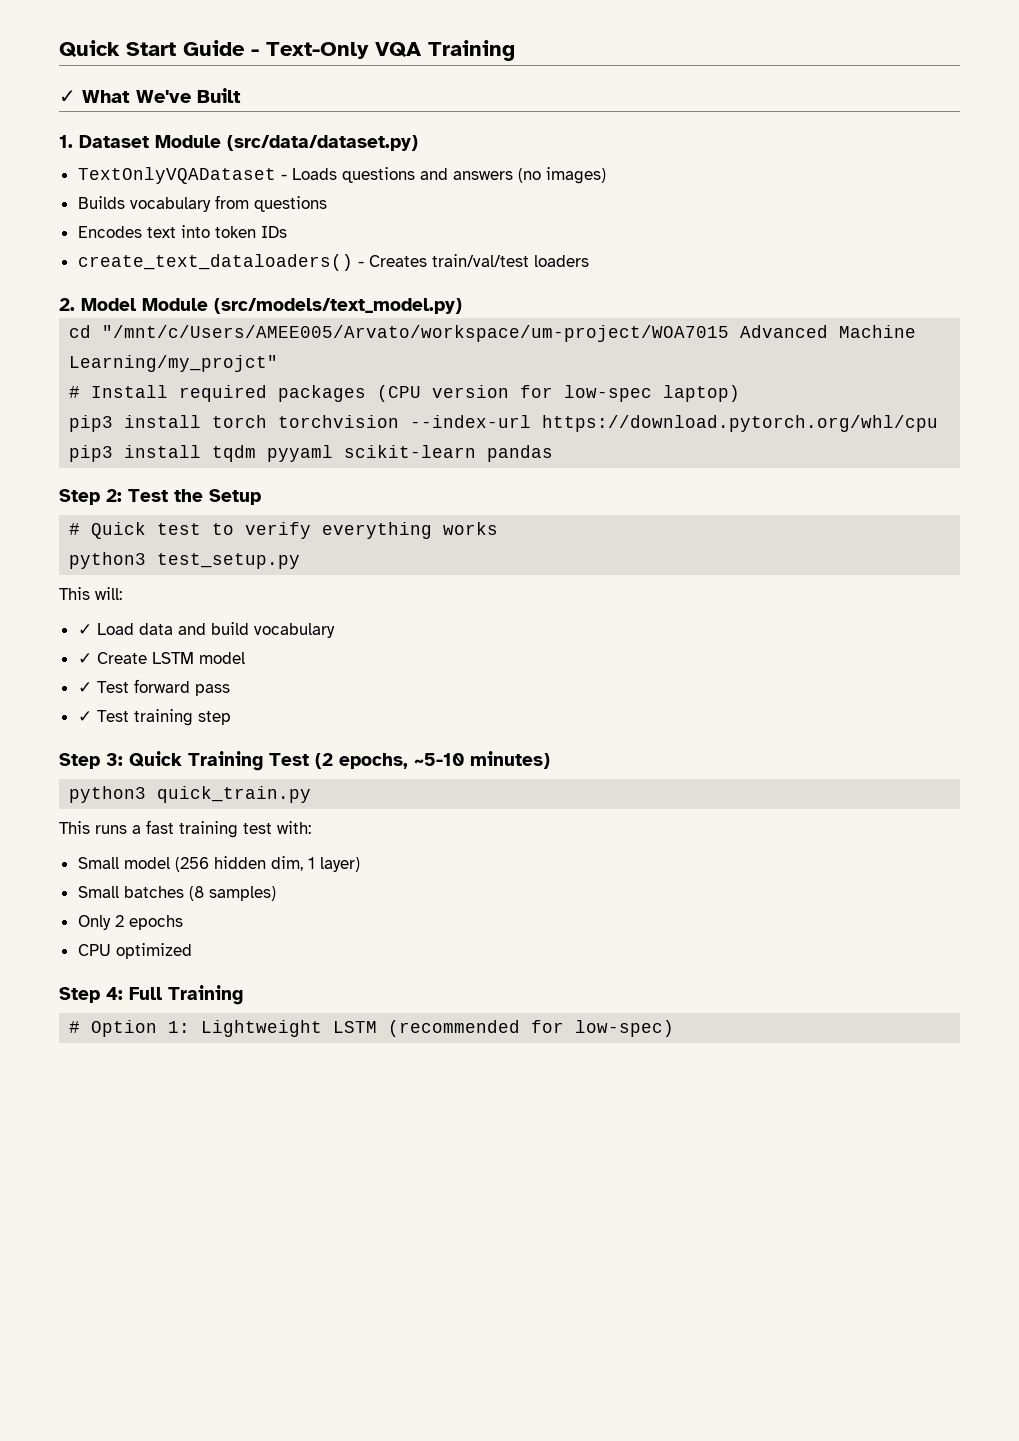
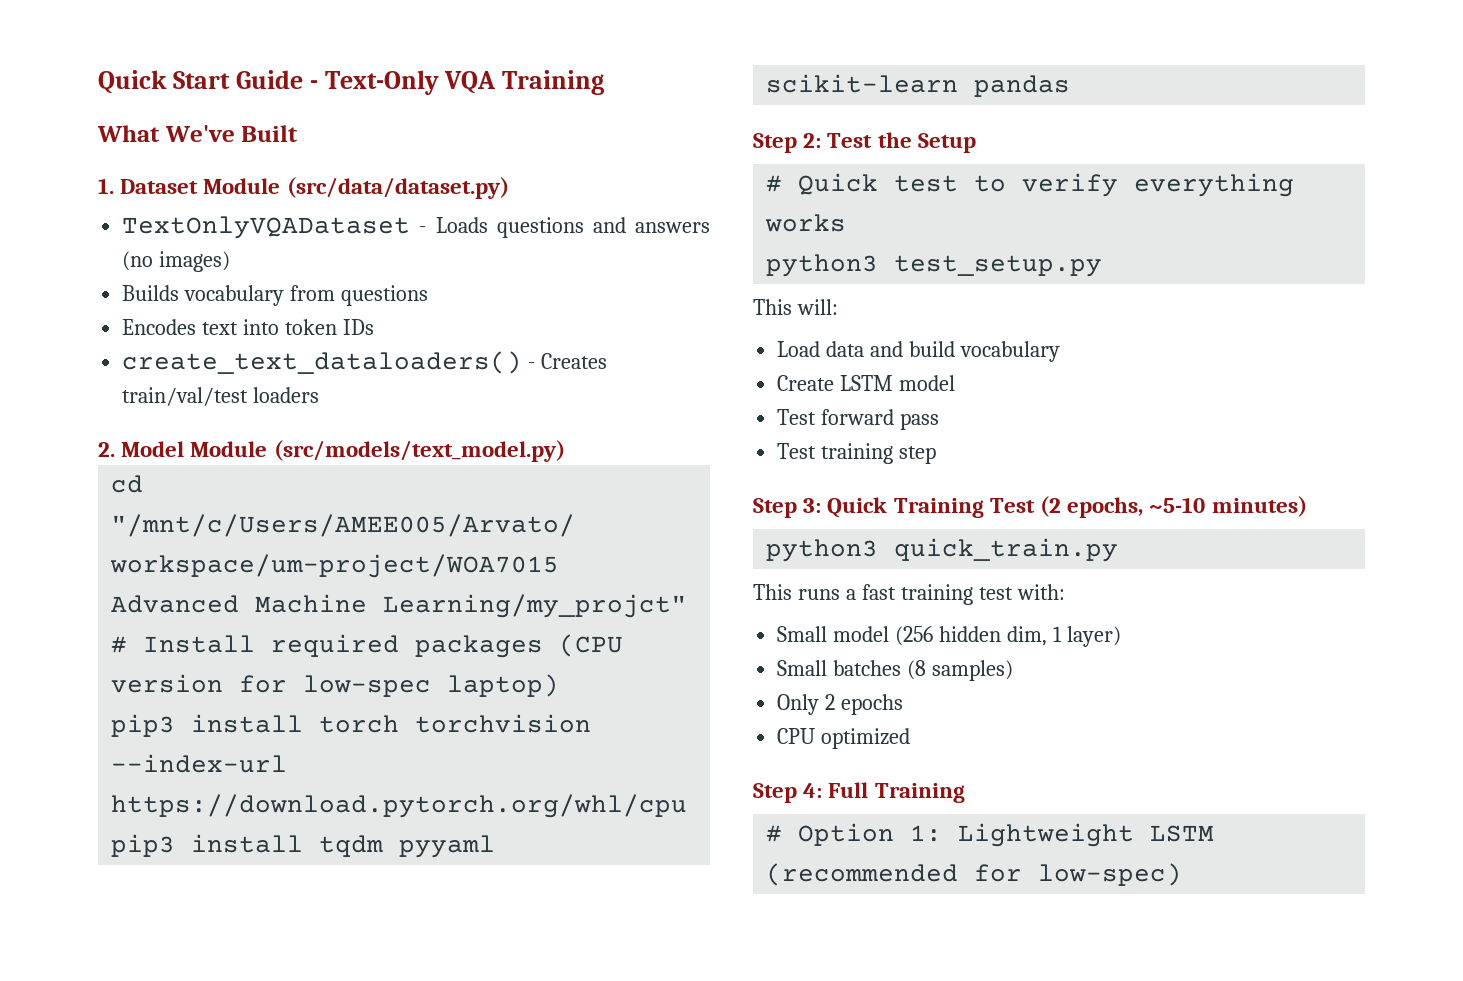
- ✓ What We've Built
+ What We've Built
- ✓ Load data and build vocabulary
+ Load data and build vocabulary
- ✓ Create LSTM model
+ Create LSTM model
- ✓ Test forward pass
+ Test forward pass
- ✓ Test training step
+ Test training step

